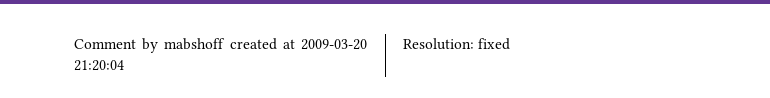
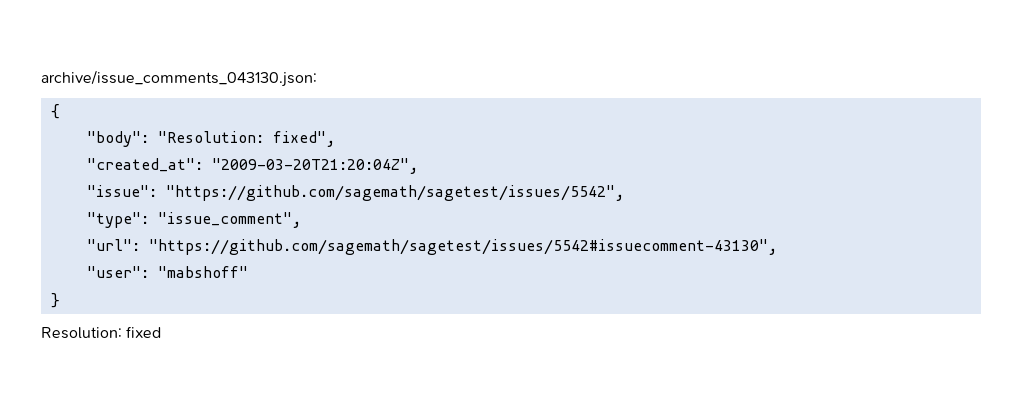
- Comment by mabshoff created at 2009-03-20 21:20:04
+ archive/issue_comments_043130.json:
+ {
+ "body": "Resolution: fixed",
+ "created_at": "2009-03-20T21:20:04Z",
+ "issue": "https://github.com/sagemath/sagetest/issues/5542",
+ "type": "issue_comment",
+ "url": "https://github.com/sagemath/sagetest/issues/5542#issuecomment-43130",
+ "user": "mabshoff"
+ }

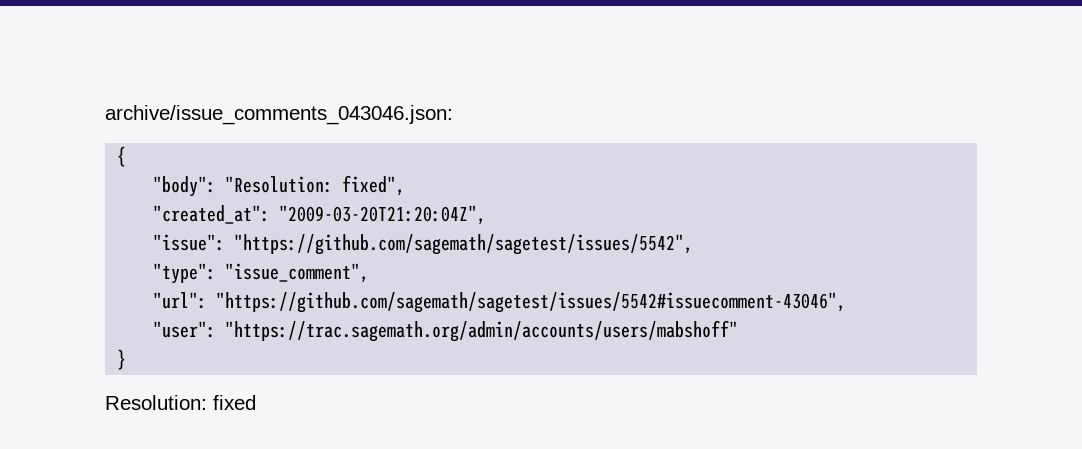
- archive/issue_comments_043130.json:
+ archive/issue_comments_043046.json:
- "url": "https://github.com/sagemath/sagetest/issues/5542#issuecomment-43130",
+ "url": "https://github.com/sagemath/sagetest/issues/5542#issuecomment-43046",
- "user": "mabshoff"
+ "user": "https://trac.sagemath.org/admin/accounts/users/mabshoff"

